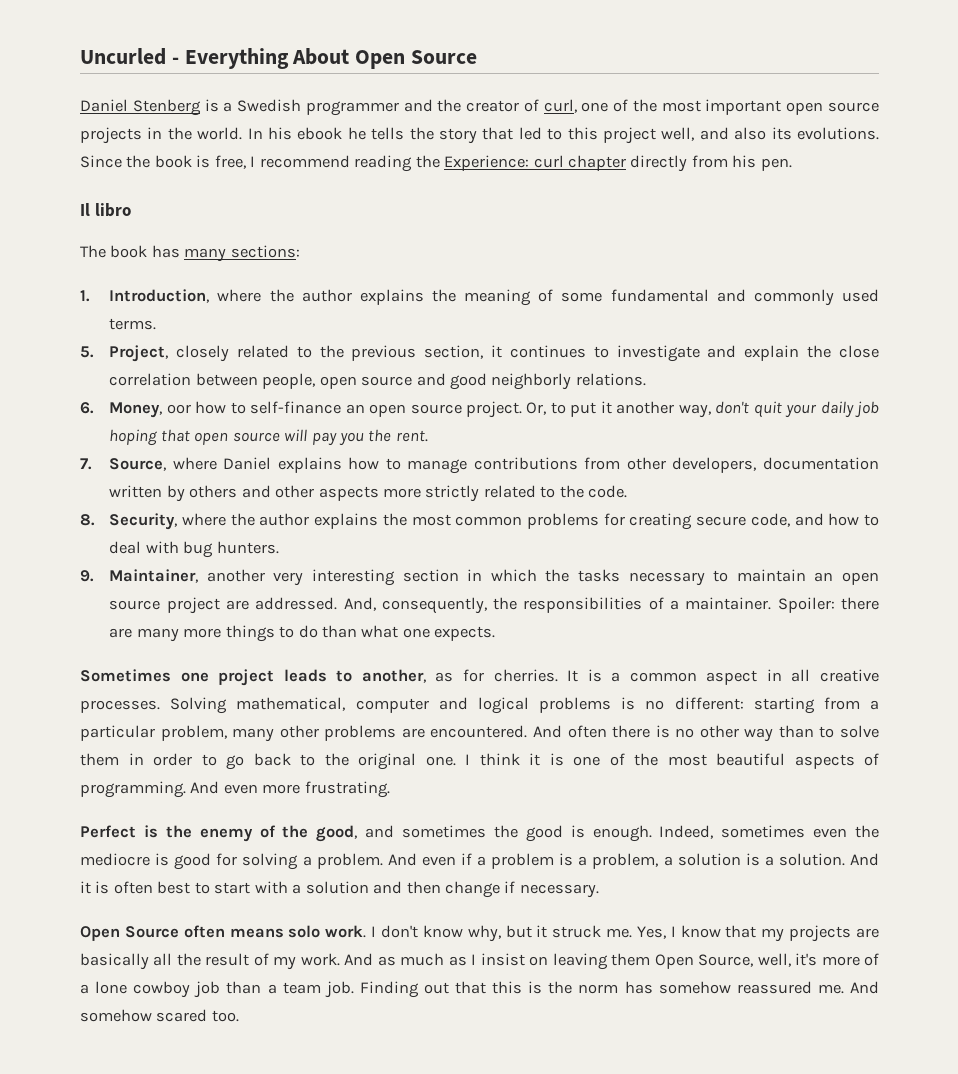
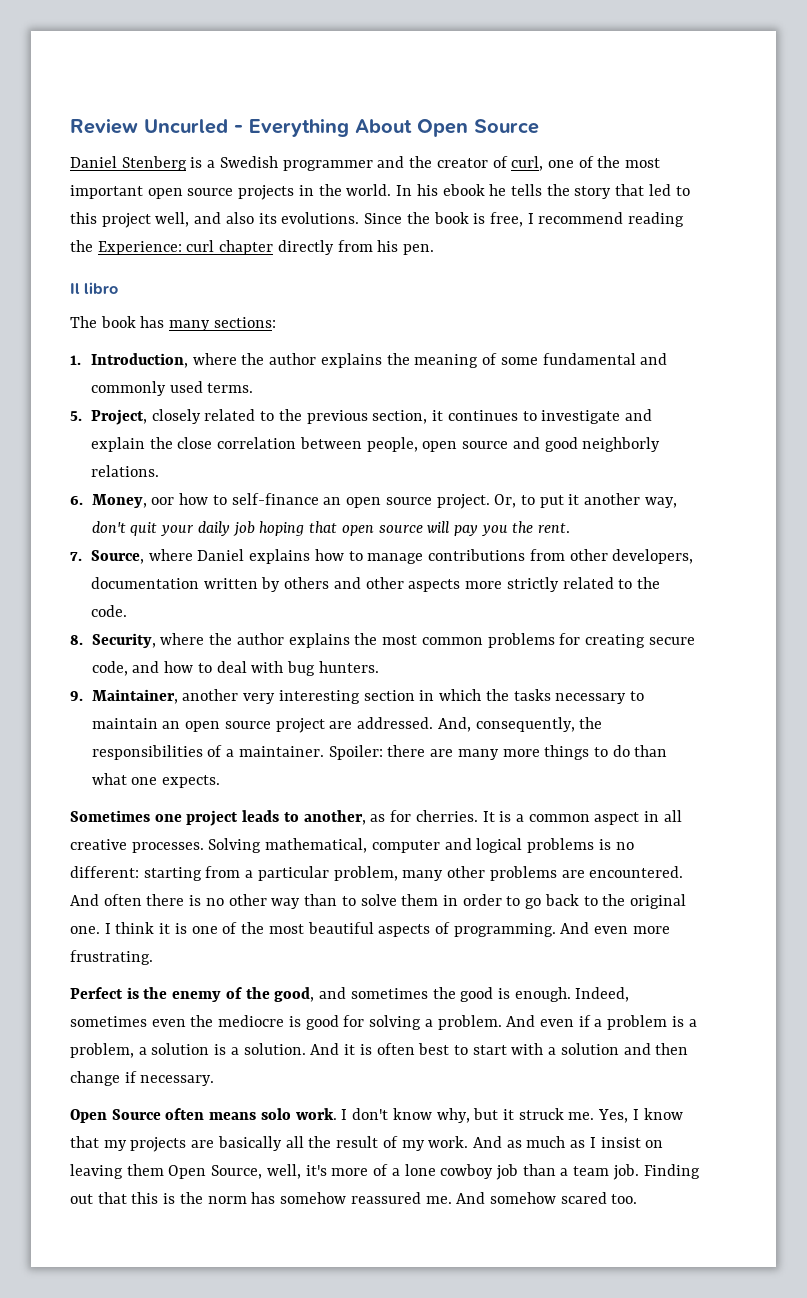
- Uncurled - Everything About Open Source
+ Review Uncurled - Everything About Open Source

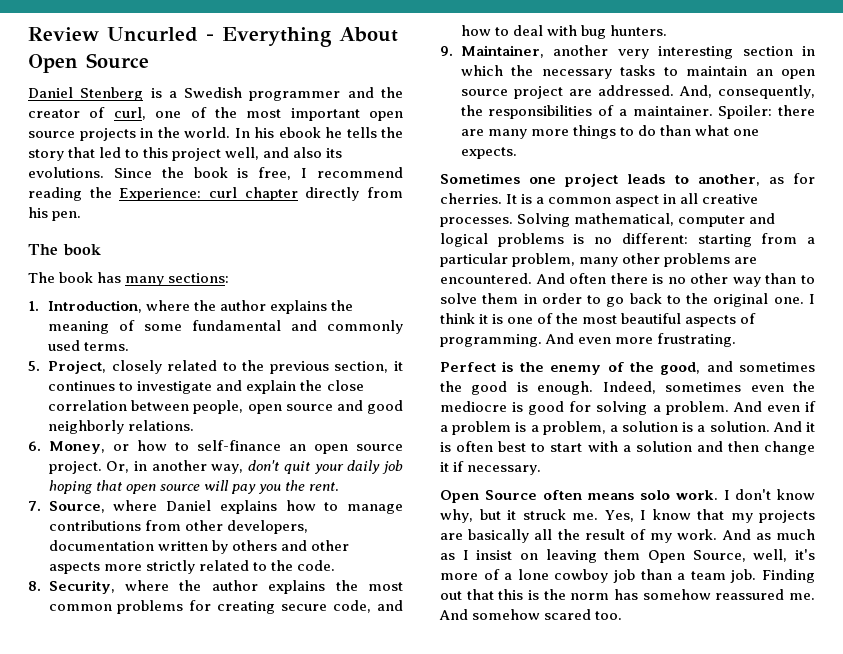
  Since the book is free, I recommend reading the Experience: curl chapter directly from his pen.
- Il libro
+ The book
- 6. Money, oor how to self-finance an open source project.
+ 6. Money, or how to self-finance an open source project.
- Or, to put it another way, don't quit your daily job hoping that open source will pay you the rent.
+ Or, in another way, don't quit your daily job hoping that open source will pay you the rent.
- 9. Maintainer, another very interesting section in which the tasks necessary to maintain an open source project are addressed.
+ 9. Maintainer, another very interesting section in which the necessary tasks to maintain an open source project are addressed.
- And it is often best to start with a solution and then change if necessary.
+ And it is often best to start with a solution and then change it if necessary.

